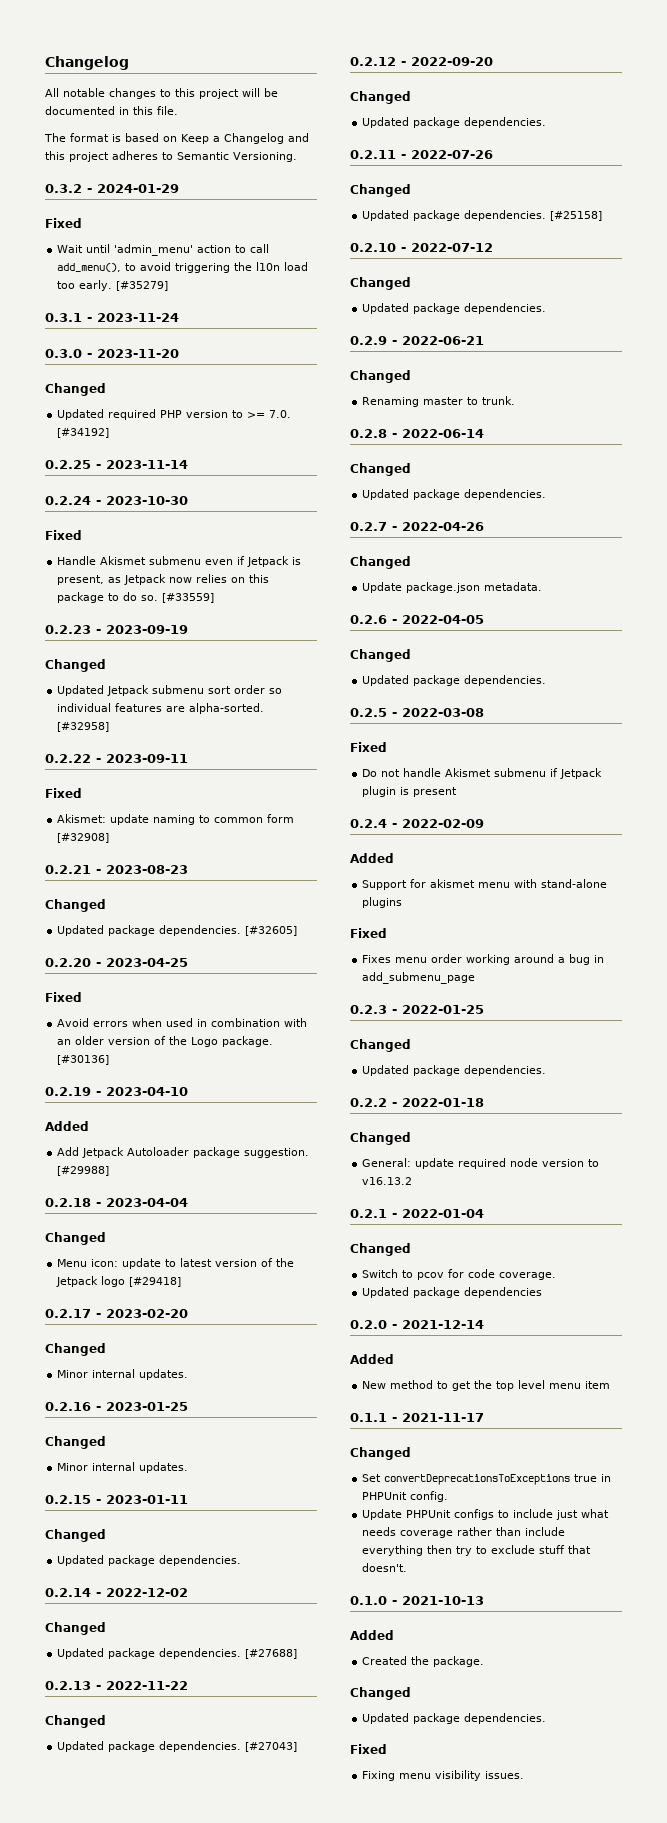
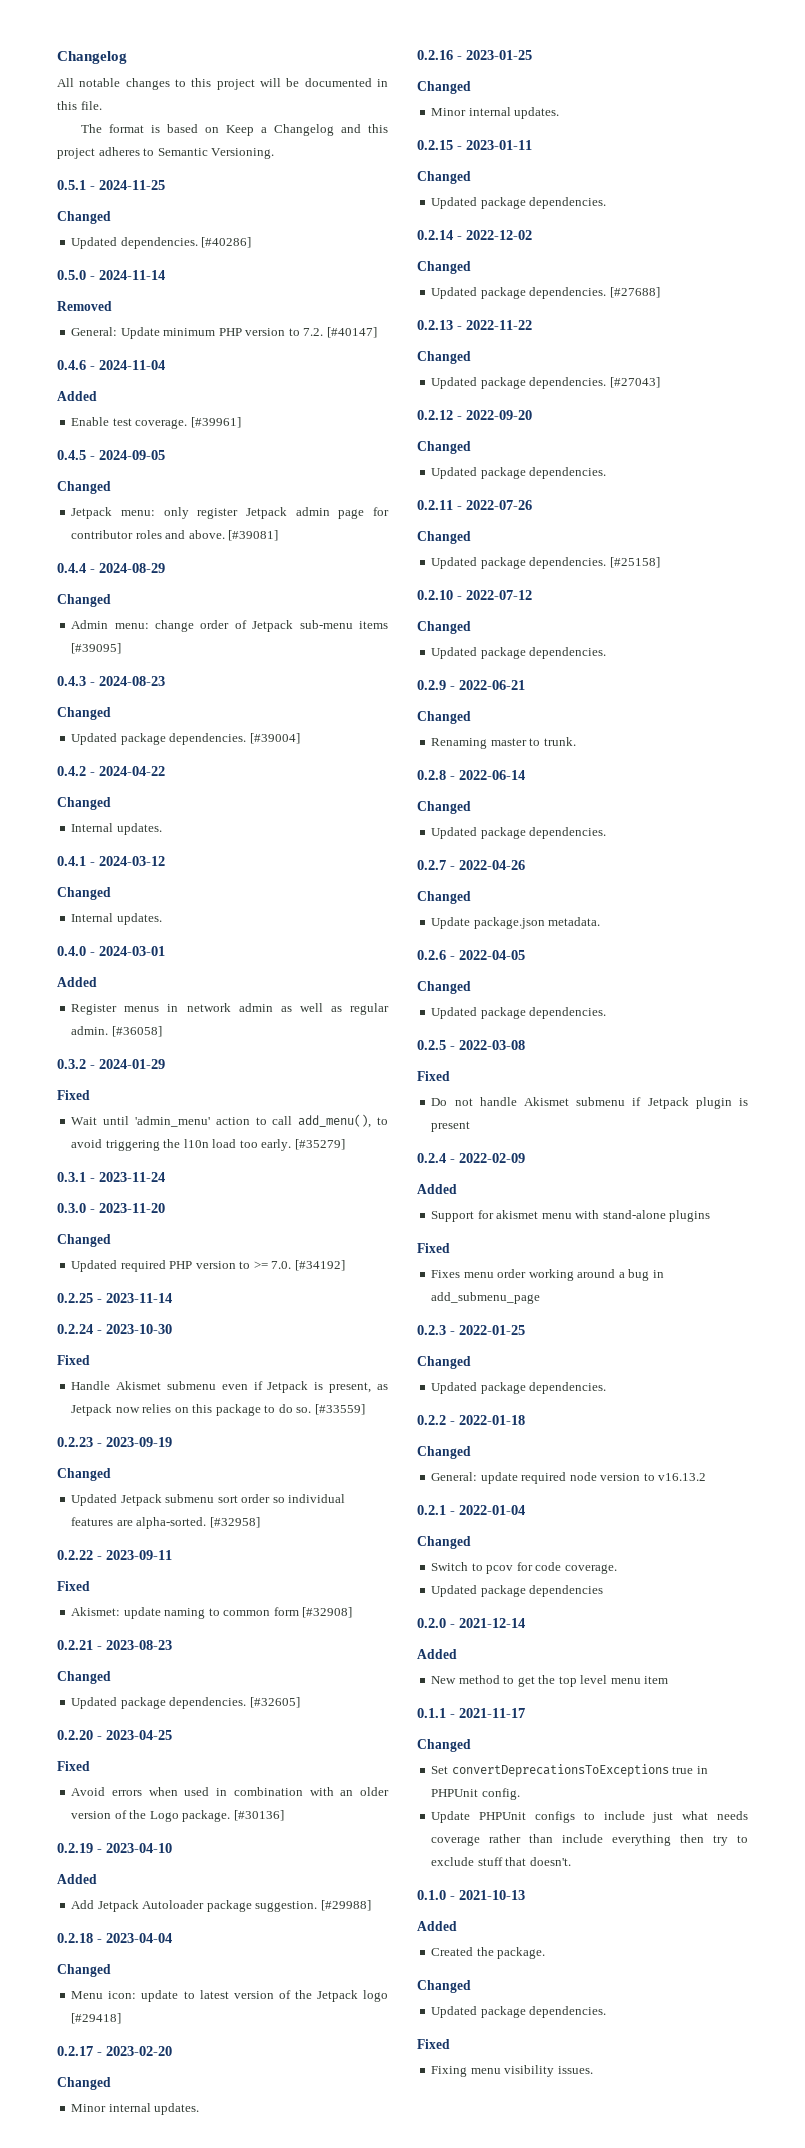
+ 0.5.1 - 2024-11-25
+ Changed
+ Updated dependencies. [#40286]
+ 0.5.0 - 2024-11-14
+ Removed
+ General: Update minimum PHP version to 7.2. [#40147]
+ 0.4.6 - 2024-11-04
+ Added
+ Enable test coverage. [#39961]
+ 0.4.5 - 2024-09-05
+ Changed
+ Jetpack menu: only register Jetpack admin page for contributor roles and above. [#39081]
+ 0.4.4 - 2024-08-29
+ Changed
+ Admin menu: change order of Jetpack sub-menu items [#39095]
+ 0.4.3 - 2024-08-23
+ Changed
+ Updated package dependencies. [#39004]
+ 0.4.2 - 2024-04-22
+ Changed
+ Internal updates.
+ 0.4.1 - 2024-03-12
+ Changed
+ Internal updates.
+ 0.4.0 - 2024-03-01
+ Added
+ Register menus in network admin as well as regular admin. [#36058]

